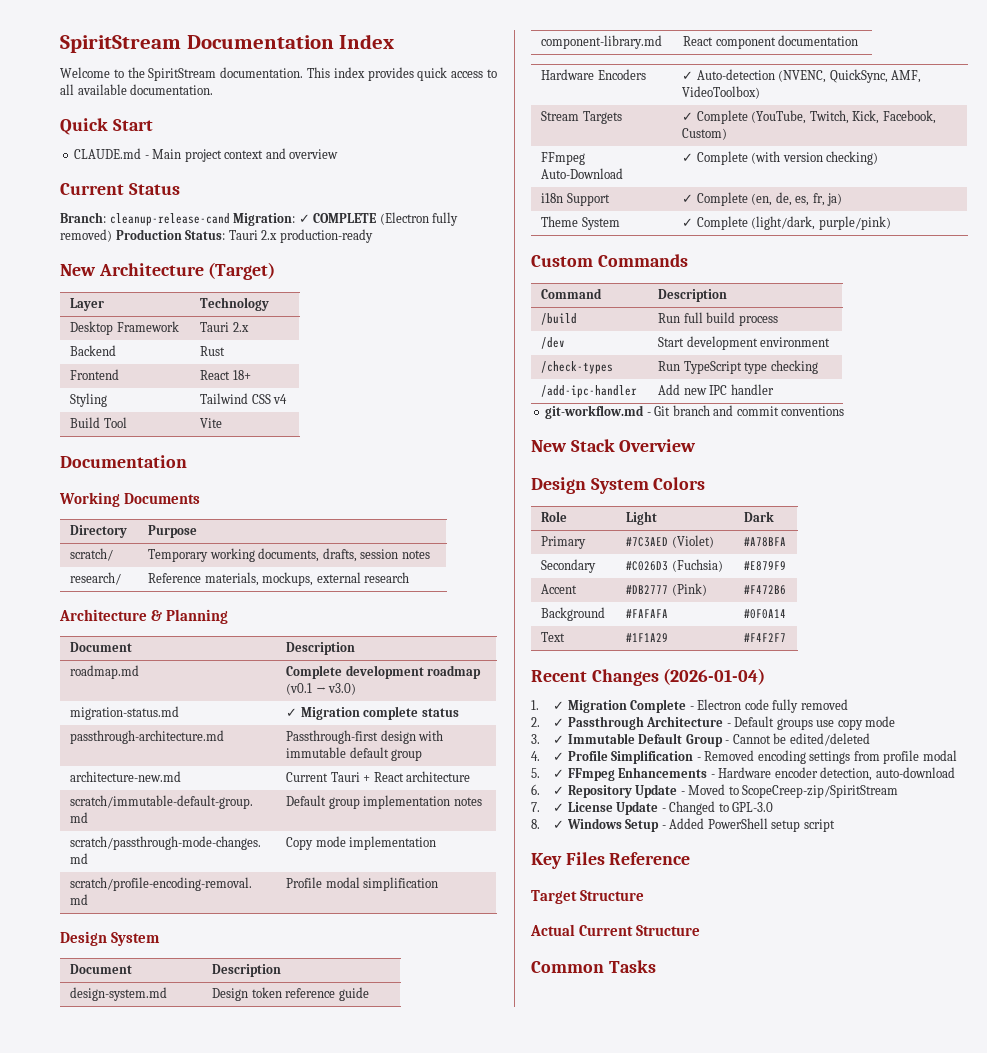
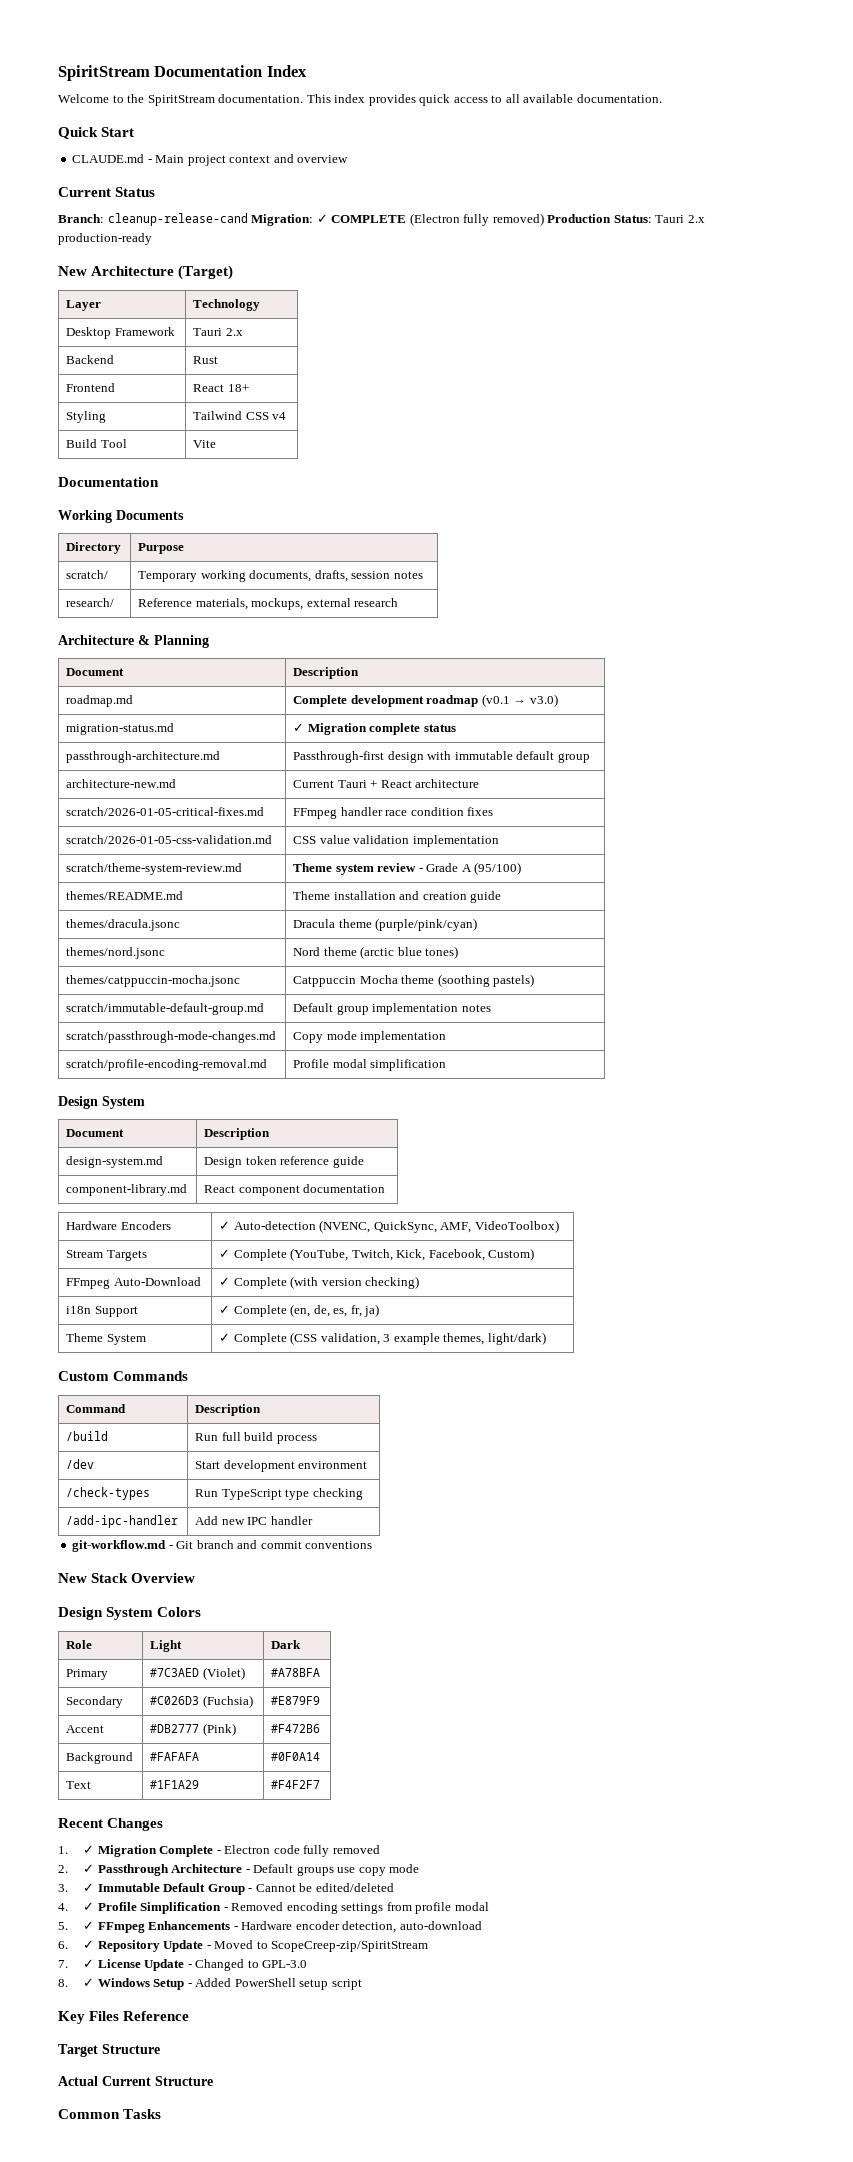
+ scratch/2026-01-05-critical-fixes.md | FFmpeg handler race condition fixes
+ scratch/2026-01-05-css-validation.md | CSS value validation implementation
+ scratch/theme-system-review.md | Theme system review - Grade A (95/100)
+ themes/README.md | Theme installation and creation guide
+ themes/dracula.jsonc | Dracula theme (purple/pink/cyan)
+ themes/nord.jsonc | Nord theme (arctic blue tones)
+ themes/catppuccin-mocha.jsonc | Catppuccin Mocha theme (soothing pastels)
- Theme System | ✓ Complete (light/dark, purple/pink)
+ Theme System | ✓ Complete (CSS validation, 3 example themes, light/dark)
- Recent Changes (2026-01-04)
+ Recent Changes

